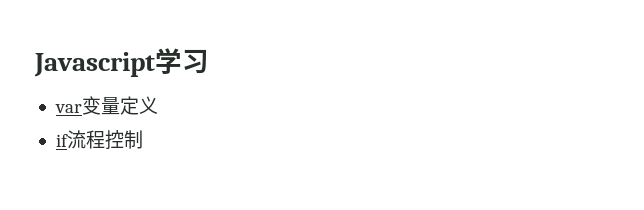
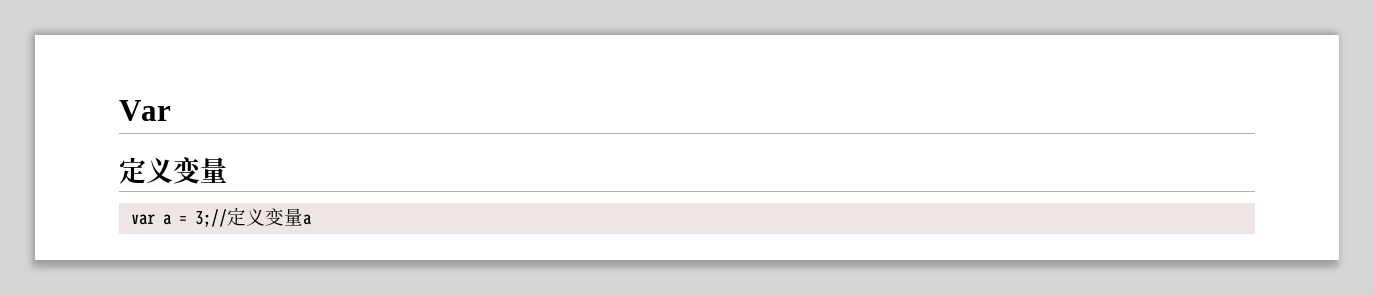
- Javascript学习
- var变量定义
- if流程控制
+ Var
+ 定义变量
+ var a = 3;//定义变量a

